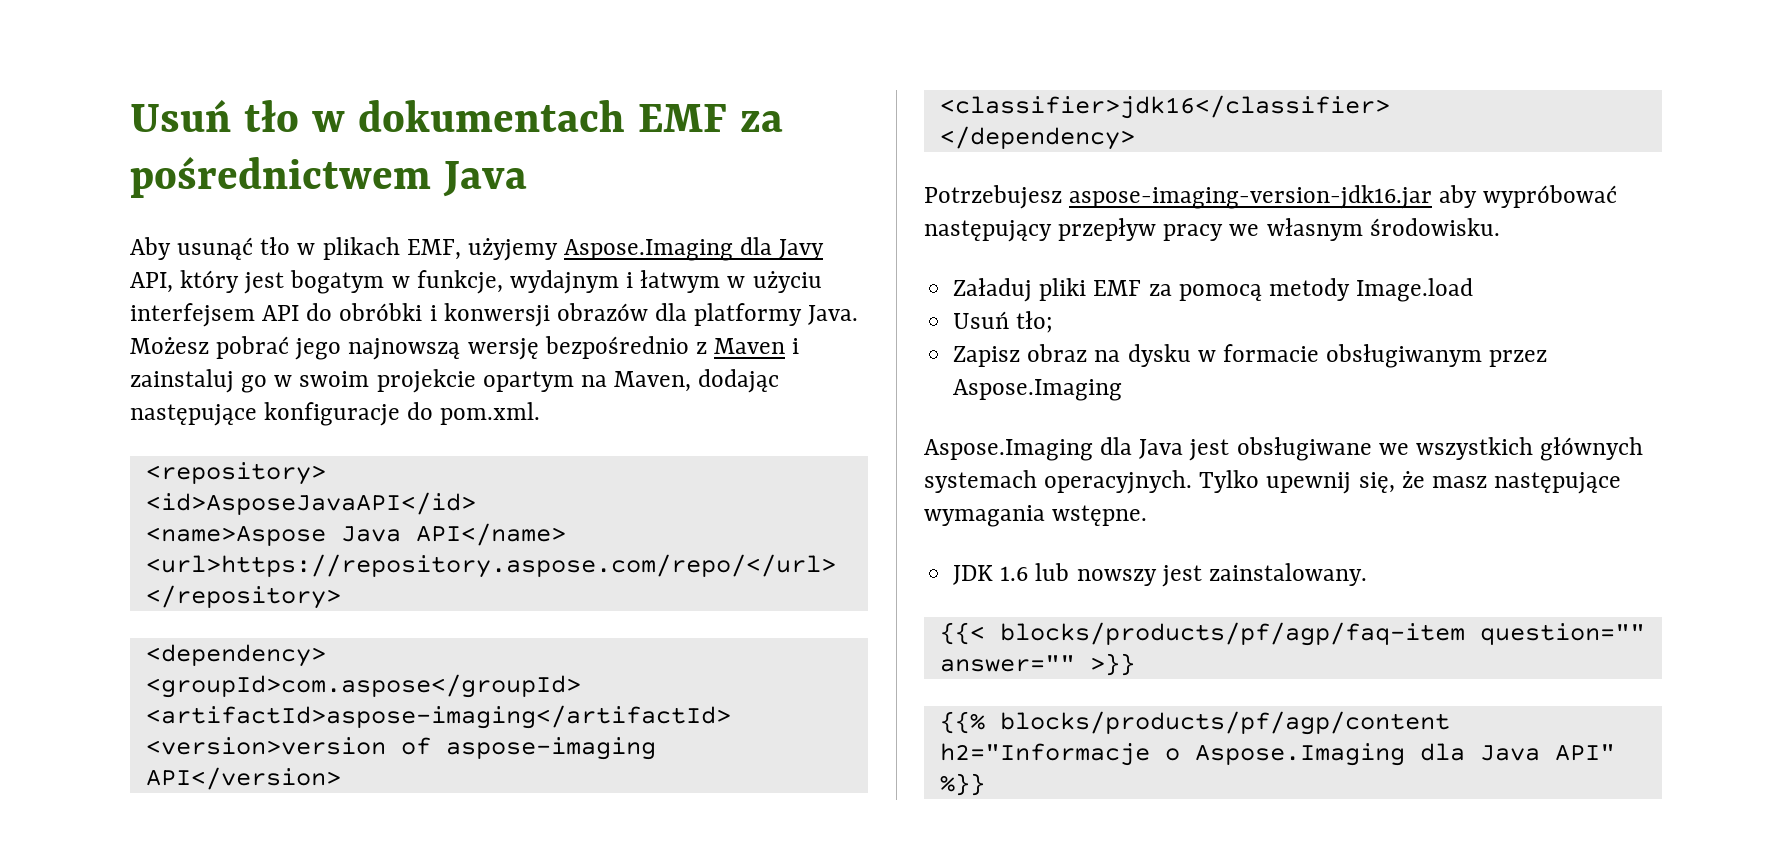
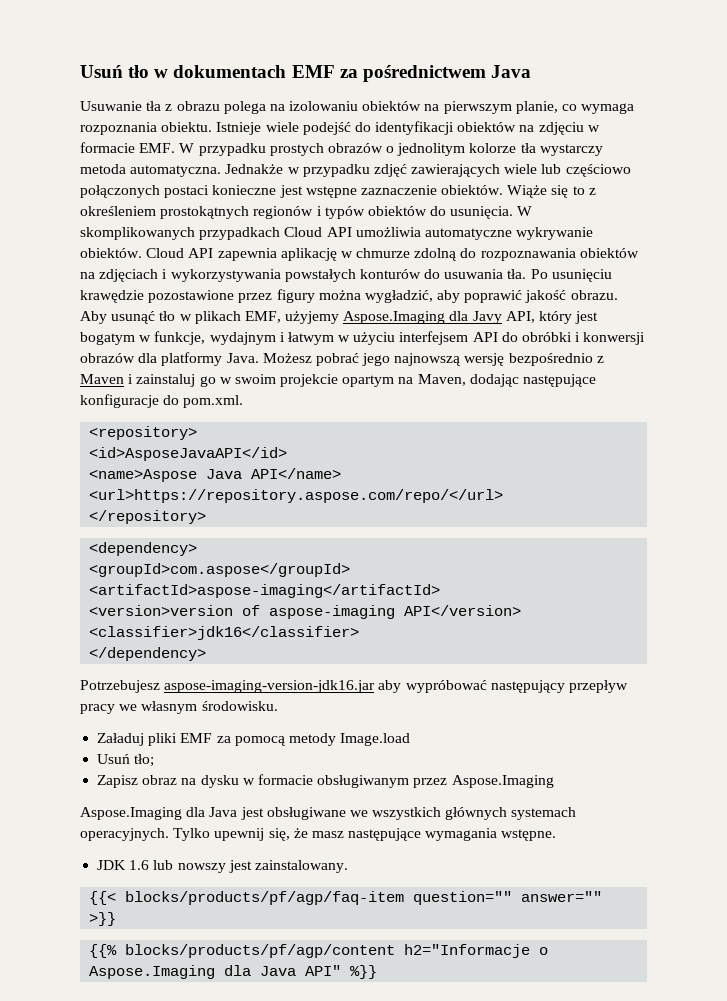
+ Usuwanie tła z obrazu polega na izolowaniu obiektów na pierwszym planie, co wymaga rozpoznania obiektu. Istnieje wiele podejść do identyfikacji obiektów na zdjęciu w formacie EMF. W przypadku prostych obrazów o jednolitym kolorze tła wystarczy metoda automatyczna. Jednakże w przypadku zdjęć zawierających wiele lub częściowo połączonych postaci konieczne jest wstępne zaznaczenie obiektów. Wiąże się to z określeniem prostokątnych regionów i typów obiektów do usunięcia. W skomplikowanych przypadkach Cloud API umożliwia automatyczne wykrywanie obiektów. Cloud API zapewnia aplikację w chmurze zdolną do rozpoznawania obiektów na zdjęciach i wykorzystywania powstałych konturów do usuwania tła. Po usunięciu krawędzie pozostawione przez figury można wygładzić, aby poprawić jakość obrazu.

